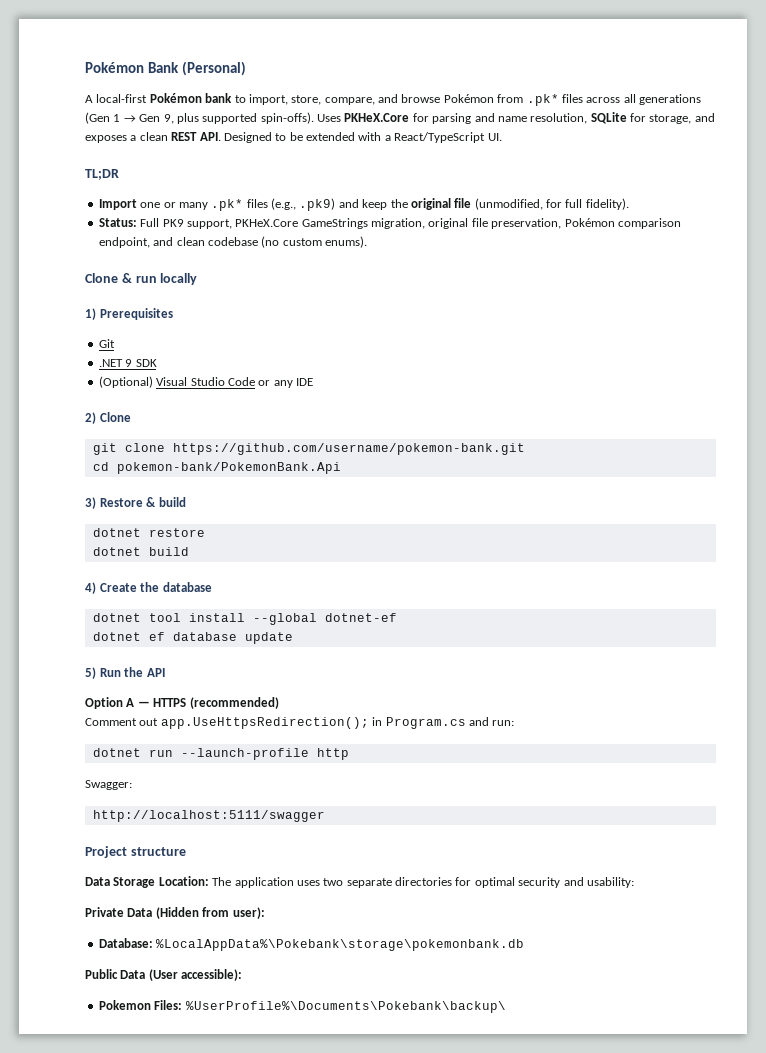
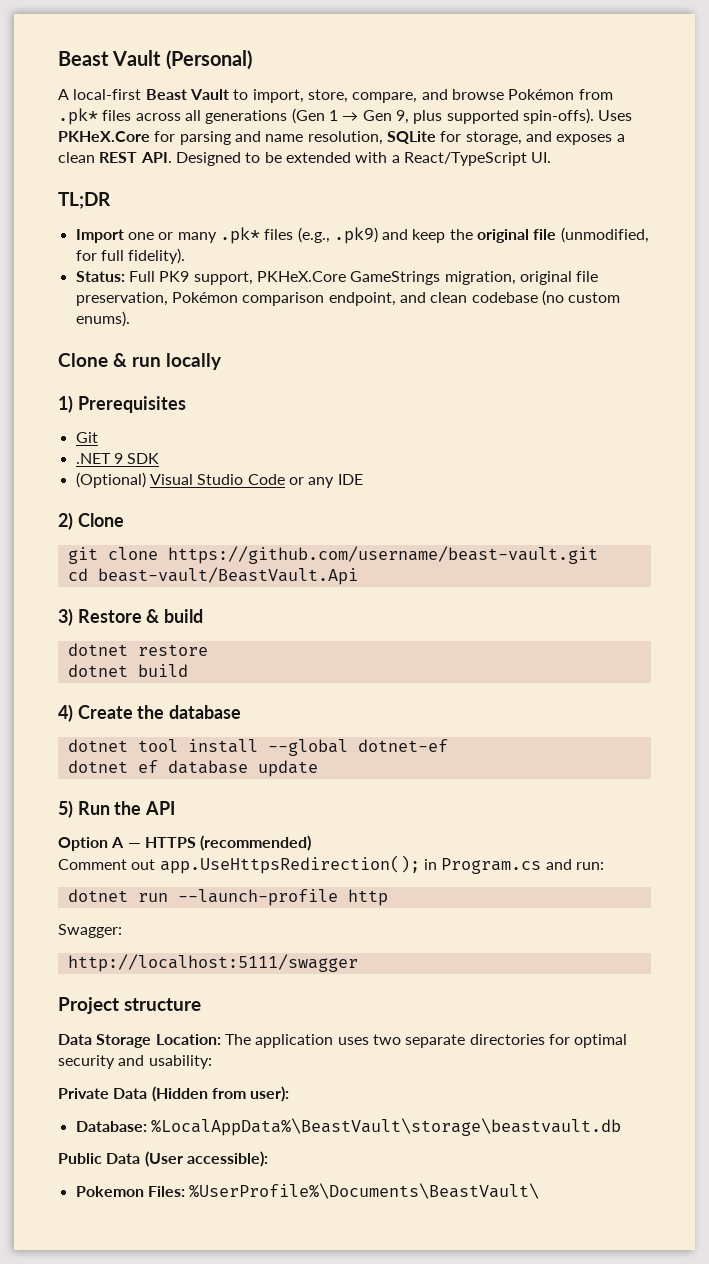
- Pokémon Bank (Personal)
+ Beast Vault (Personal)
- A local-first Pokémon bank to import, store, compare, and browse Pokémon from .pk* files across all generations (Gen 1 → Gen 9, plus supported spin-offs).
+ A local-first Beast Vault to import, store, compare, and browse Pokémon from .pk* files across all generations (Gen 1 → Gen 9, plus supported spin-offs).
- git clone https://github.com/username/pokemon-bank.git
+ git clone https://github.com/username/beast-vault.git
- cd pokemon-bank/PokemonBank.Api
+ cd beast-vault/BeastVault.Api
- Database: %LocalAppData%\Pokebank\storage\pokemonbank.db
+ Database: %LocalAppData%\BeastVault\storage\beastvault.db
- Pokemon Files: %UserProfile%\Documents\Pokebank\backup\
+ Pokemon Files: %UserProfile%\Documents\BeastVault\

